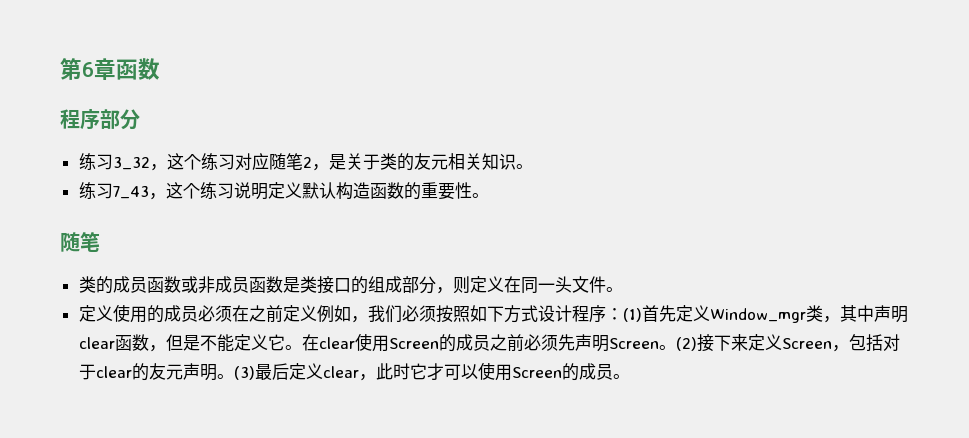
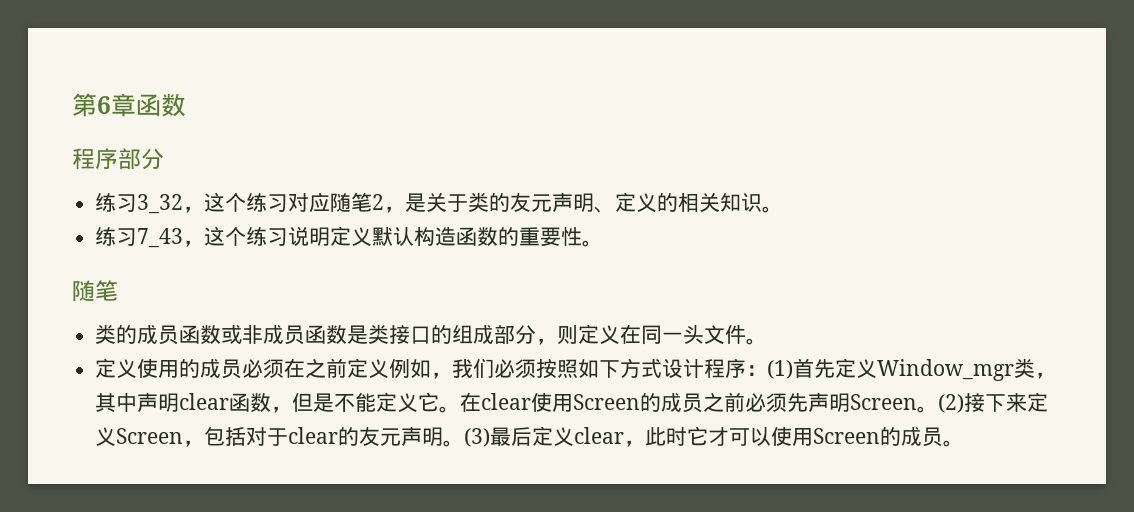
- 练习3_32，这个练习对应随笔2，是关于类的友元相关知识。
+ 练习3_32，这个练习对应随笔2，是关于类的友元声明、定义的相关知识。

